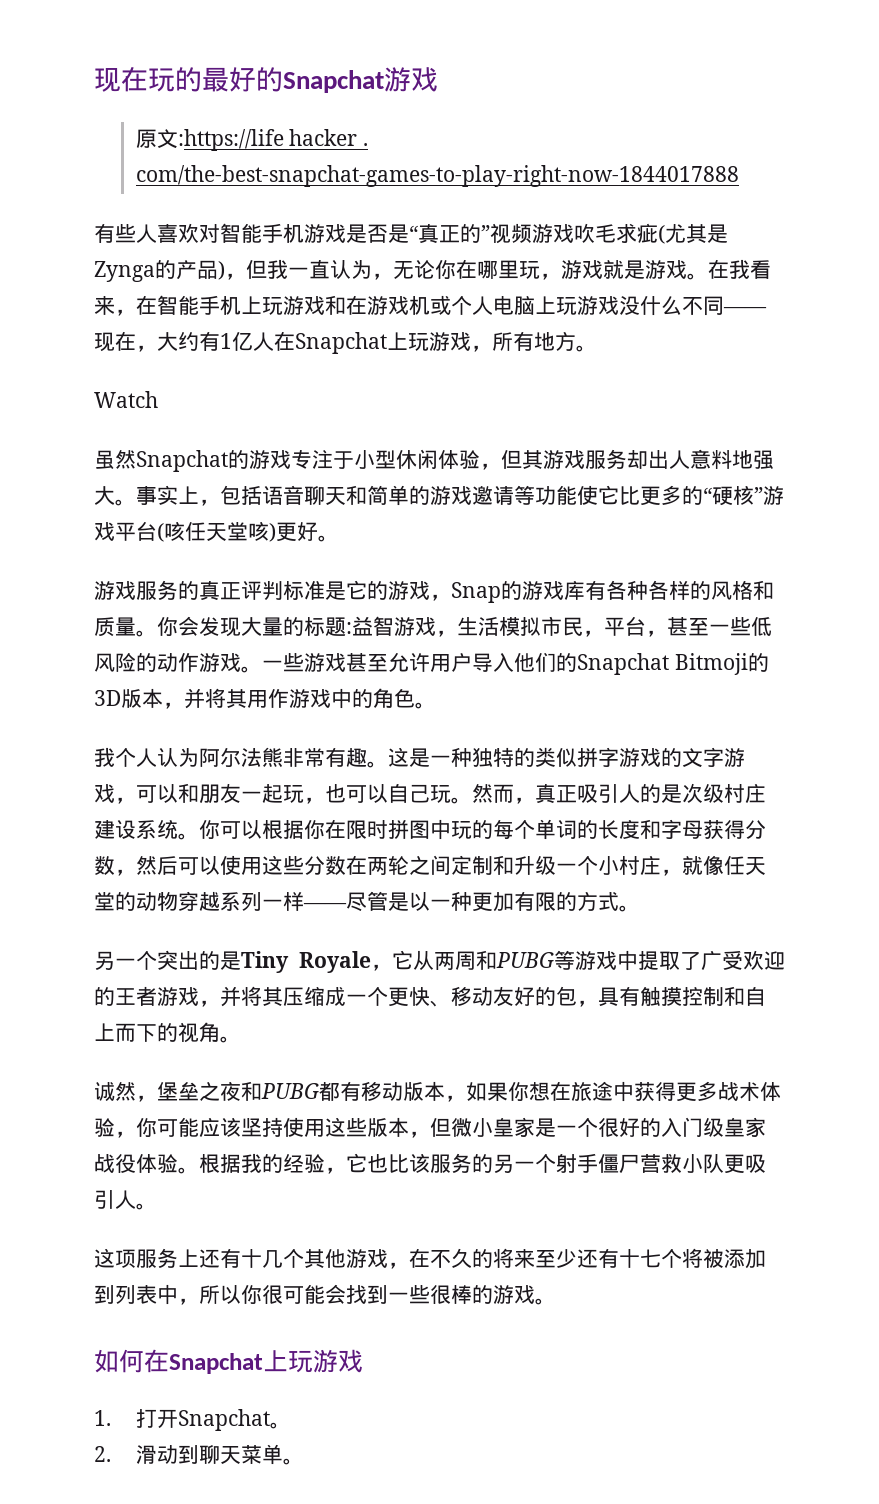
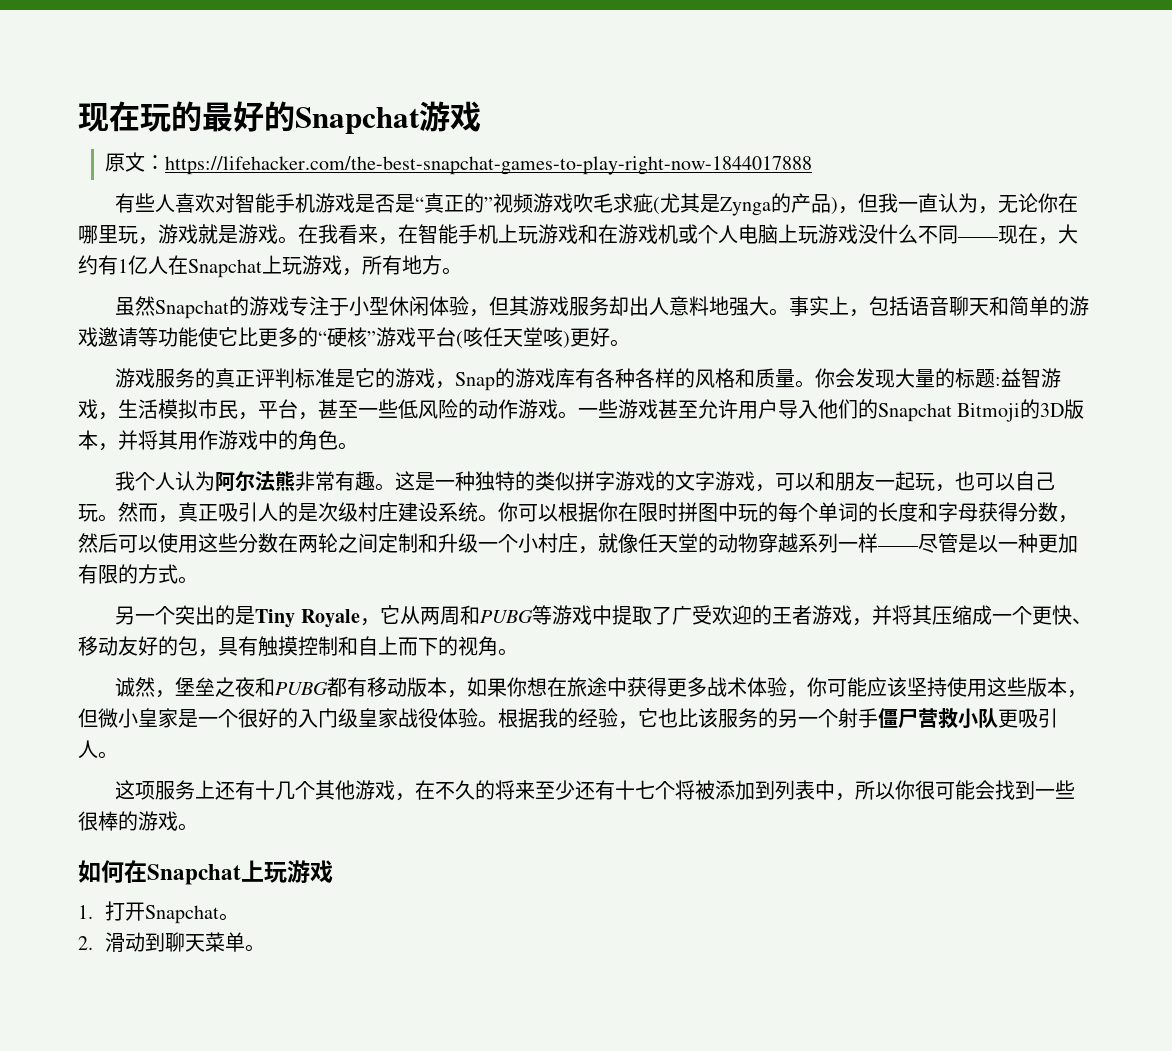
- 原文:https://life hacker . com/the-best-snapchat-games-to-play-right-now-1844017888
+ 原文：https://lifehacker.com/the-best-snapchat-games-to-play-right-now-1844017888
- Watch

